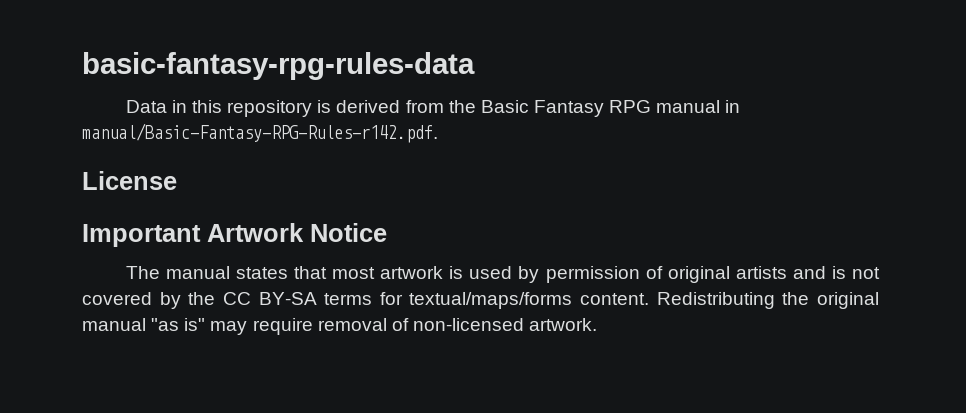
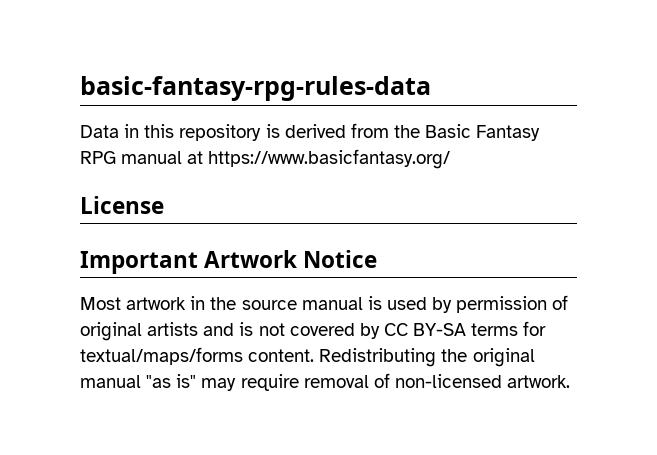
- Data in this repository is derived from the Basic Fantasy RPG manual in manual/Basic-Fantasy-RPG-Rules-r142.pdf.
+ Data in this repository is derived from the Basic Fantasy RPG manual at https://www.basicfantasy.org/
- The manual states that most artwork is used by permission of original artists and is not covered by the CC BY-SA terms for textual/maps/forms content.
+ Most artwork in the source manual is used by permission of original artists and is not covered by CC BY-SA terms for textual/maps/forms content.

